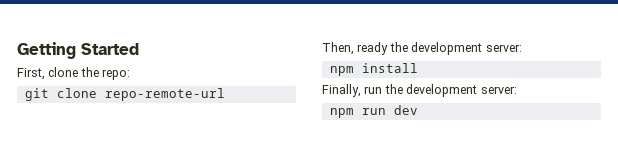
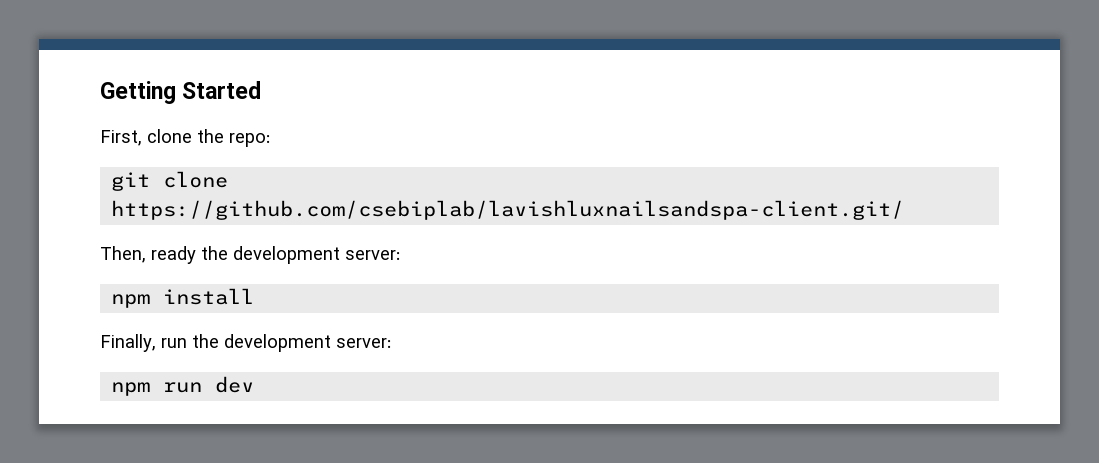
- git clone repo-remote-url
+ git clone https://github.com/csebiplab/lavishluxnailsandspa-client.git/

